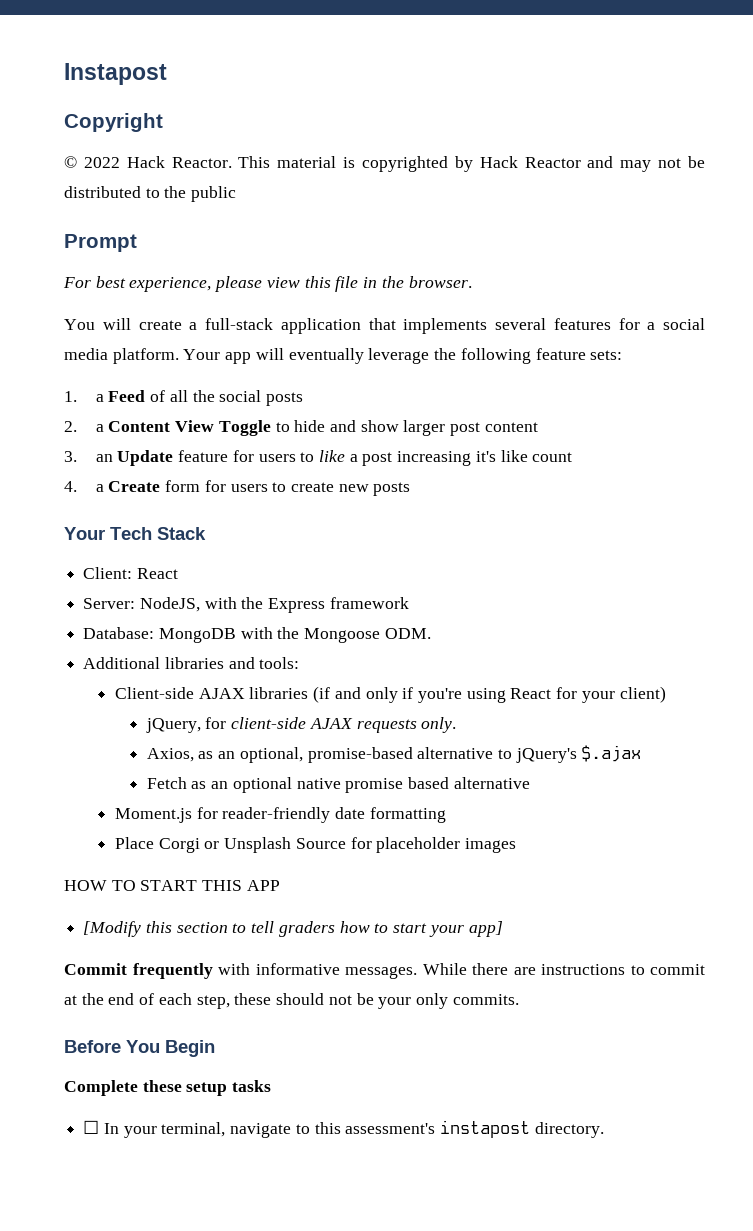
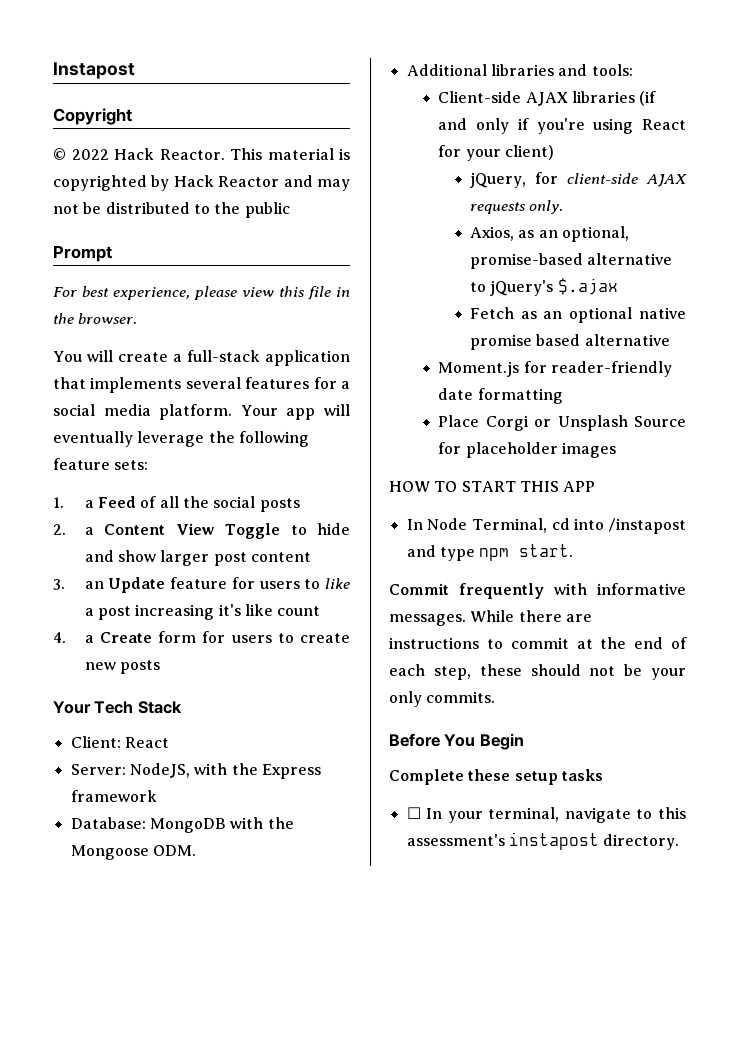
- [Modify this section to tell graders how to start your app]
+ In Node Terminal, cd into /instapost and type npm start.

